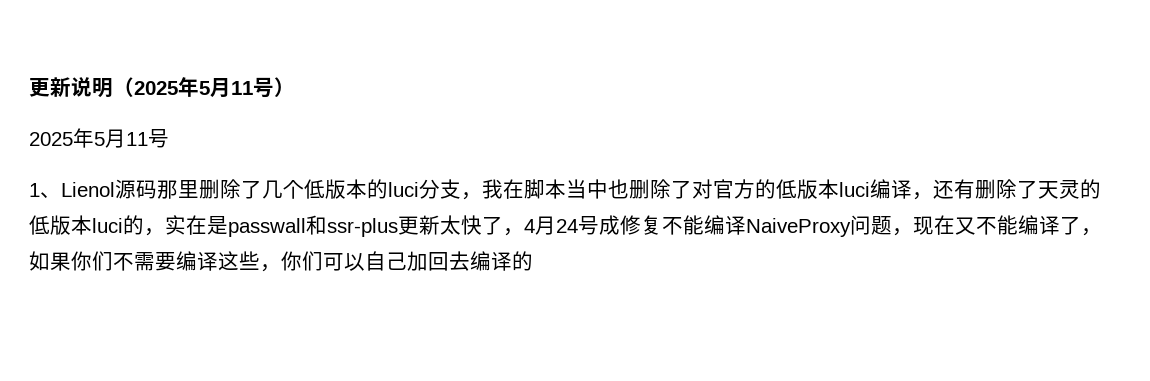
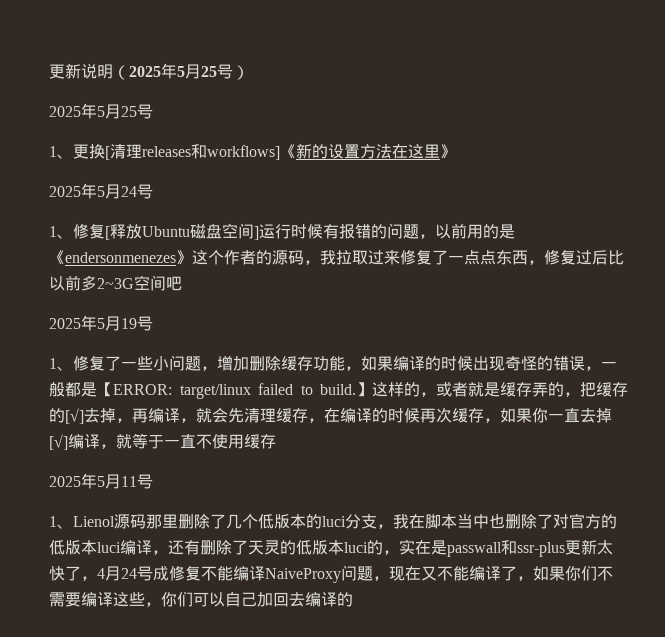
- 更新说明（2025年5月11号）
+ 更新说明（2025年5月25号）
+ 2025年5月25号
+ 1、更换[清理releases和workflows]《新的设置方法在这里》
+ 2025年5月24号
+ 1、修复[释放Ubuntu磁盘空间]运行时候有报错的问题，以前用的是《endersonmenezes》这个作者的源码，我拉取过来修复了一点点东西，修复过后比以前多2~3G空间吧
+ 2025年5月19号
+ 1、修复了一些小问题，增加删除缓存功能，如果编译的时候出现奇怪的错误，一般都是【ERROR: target/linux failed to build.】这样的，或者就是缓存弄的，把缓存的[√]去掉，再编译，就会先清理缓存，在编译的时候再次缓存，如果你一直去掉[√]编译，就等于一直不使用缓存

